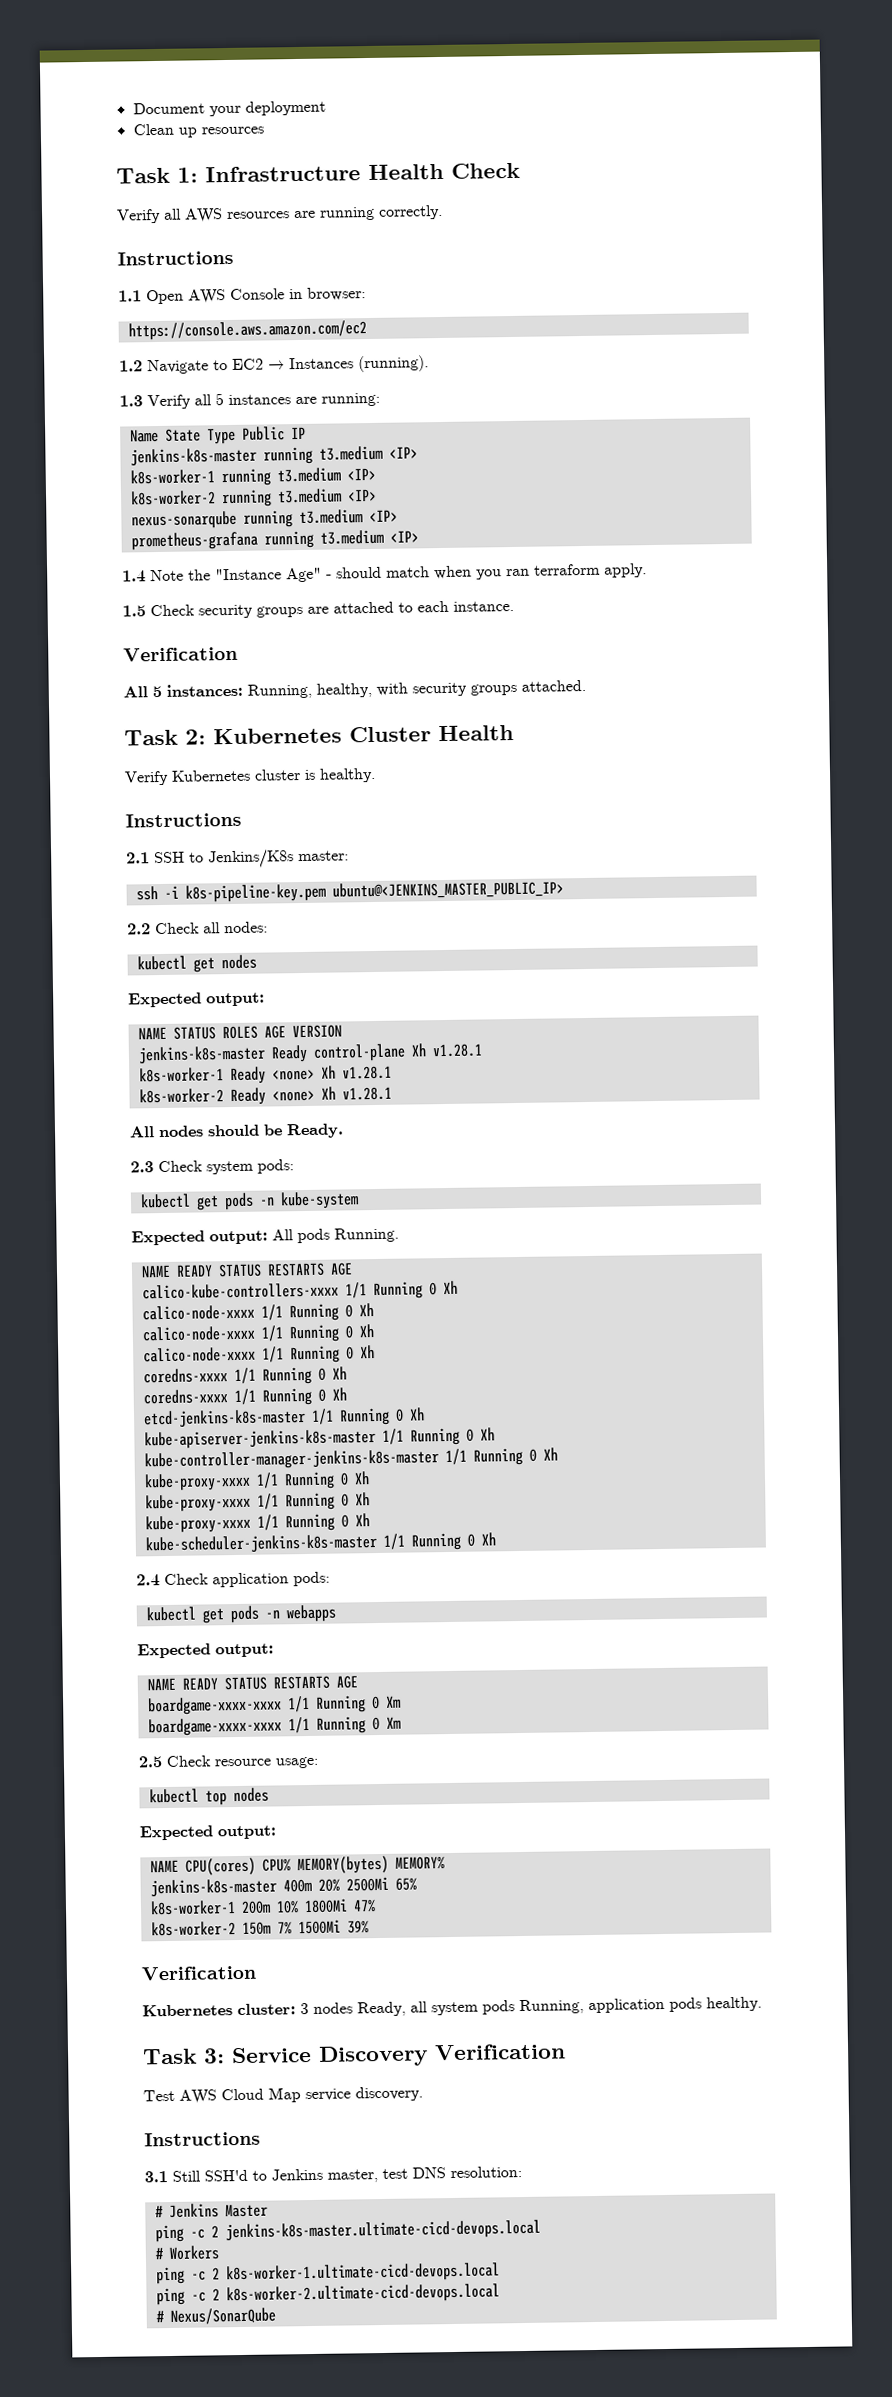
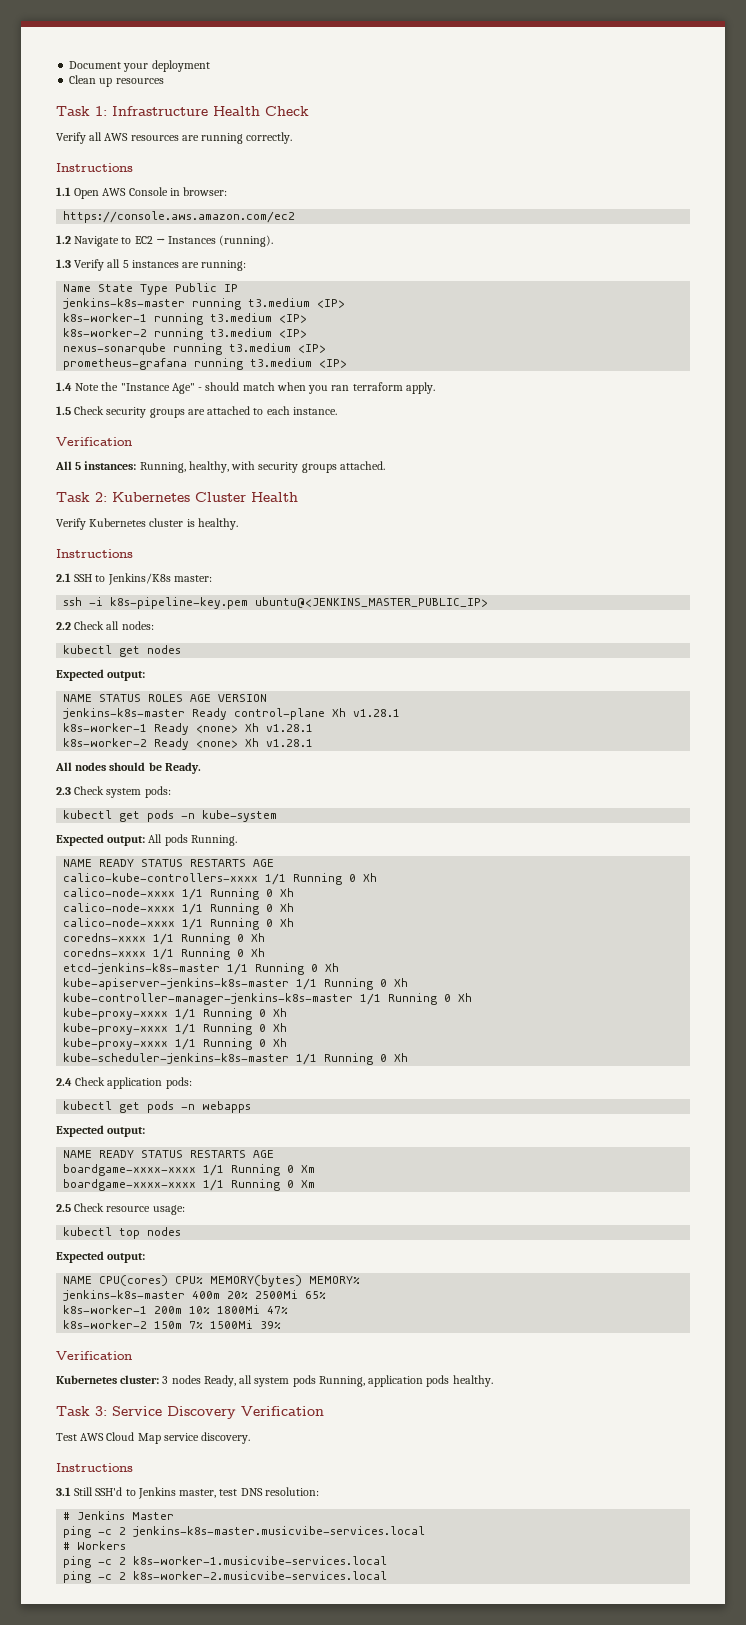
- ping -c 2 jenkins-k8s-master.ultimate-cicd-devops.local
+ ping -c 2 jenkins-k8s-master.musicvibe-services.local
- ping -c 2 k8s-worker-1.ultimate-cicd-devops.local
- ping -c 2 k8s-worker-2.ultimate-cicd-devops.local
- # Nexus/SonarQube
+ ping -c 2 k8s-worker-1.musicvibe-services.local
+ ping -c 2 k8s-worker-2.musicvibe-services.local

